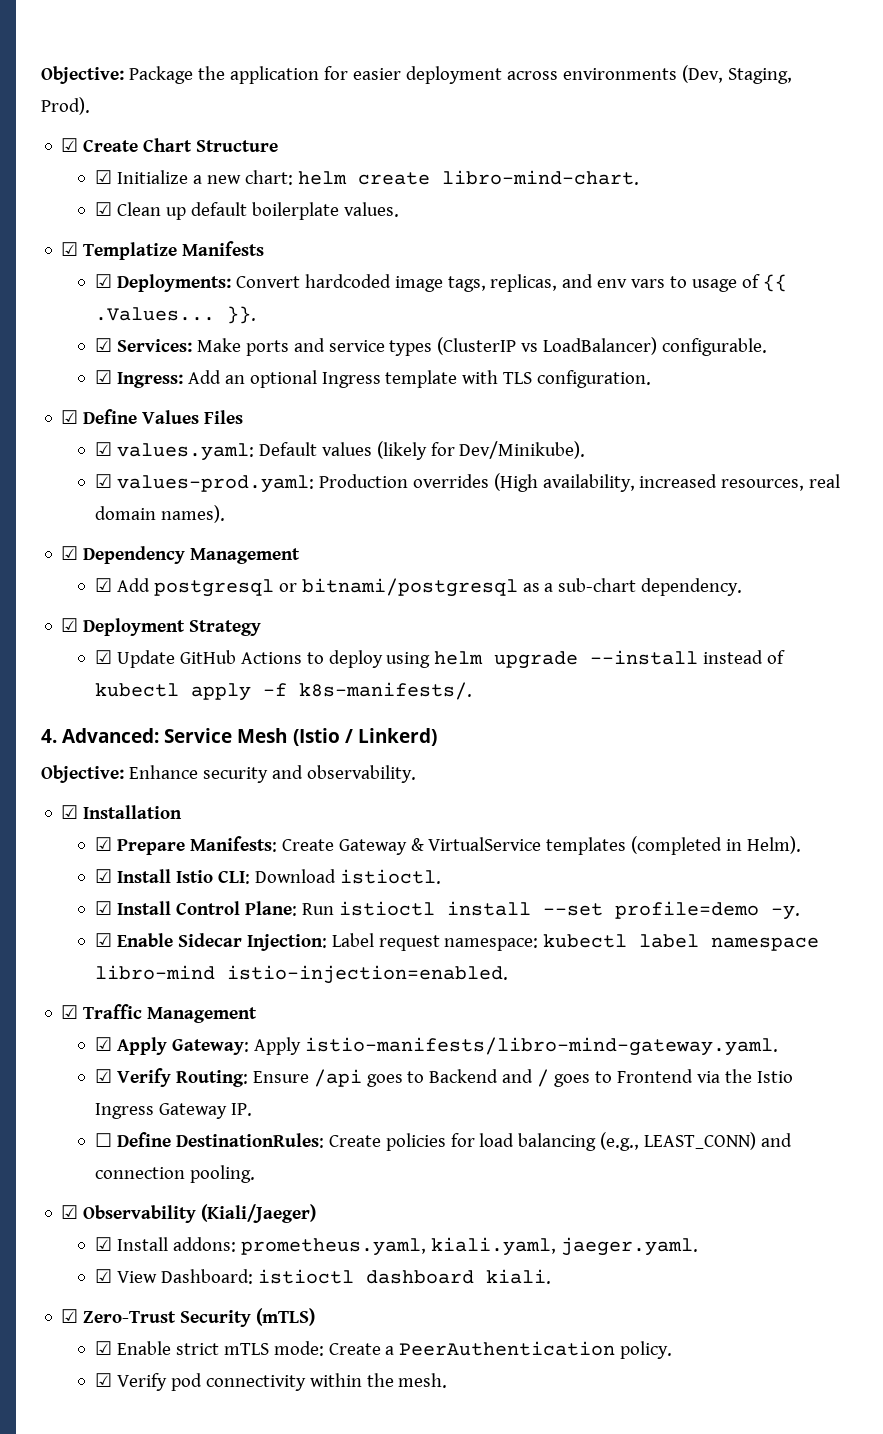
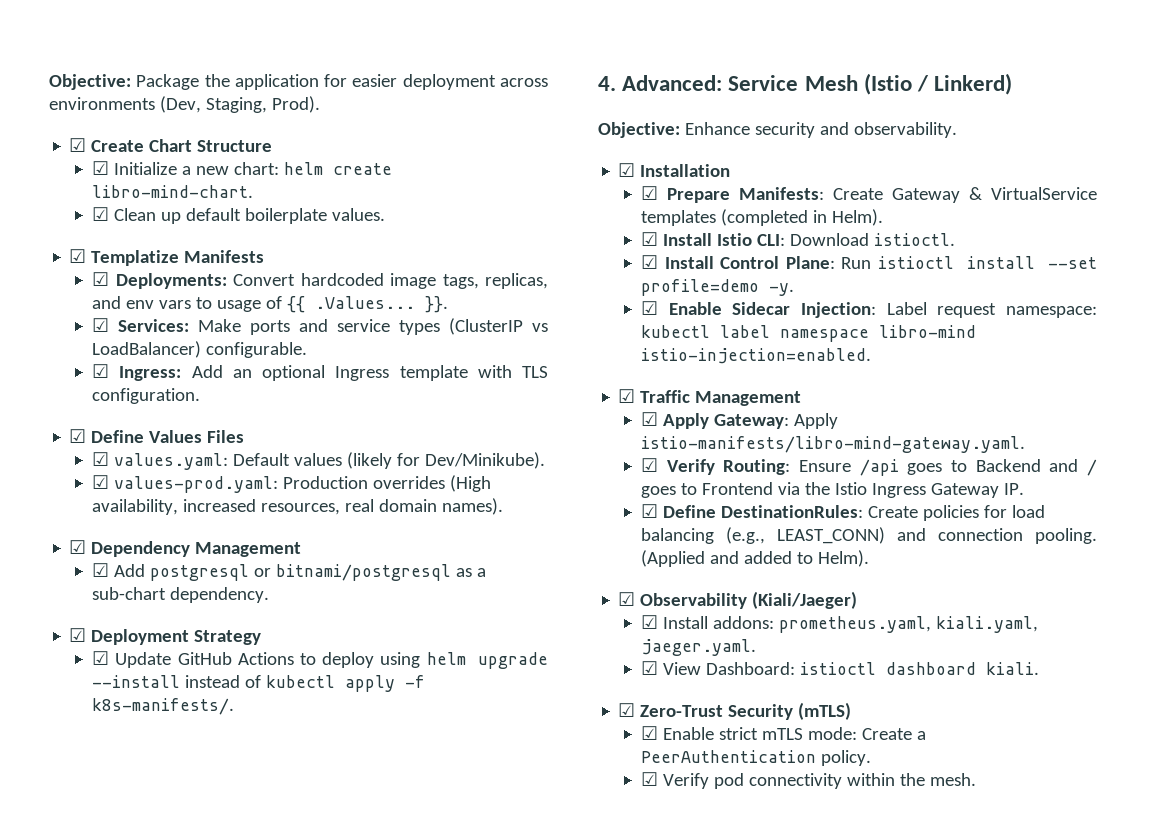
- ☐ Define DestinationRules: Create policies for load balancing (e.g., LEAST_CONN) and connection pooling.
+ ☑ Define DestinationRules: Create policies for load balancing (e.g., LEAST_CONN) and connection pooling. (Applied and added to Helm).

